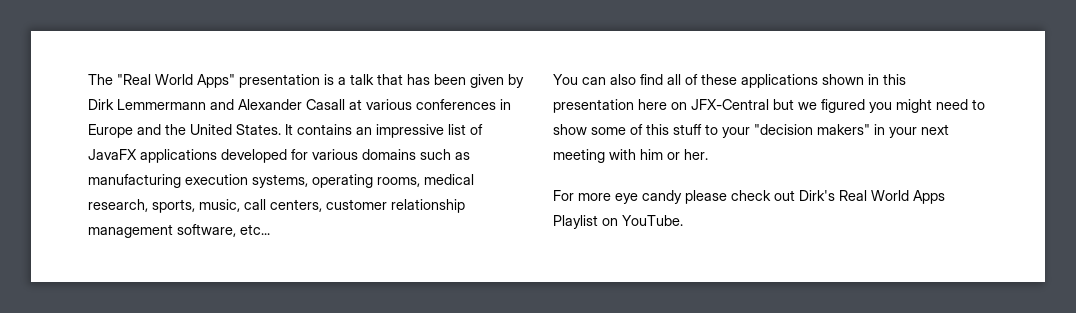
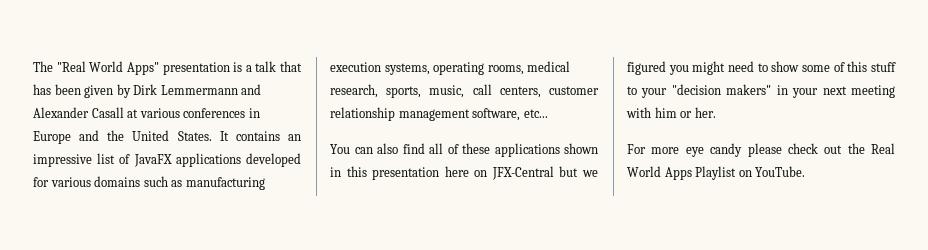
- For more eye candy please check out Dirk's Real World Apps Playlist on YouTube.
+ For more eye candy please check out the Real World Apps Playlist on YouTube.

